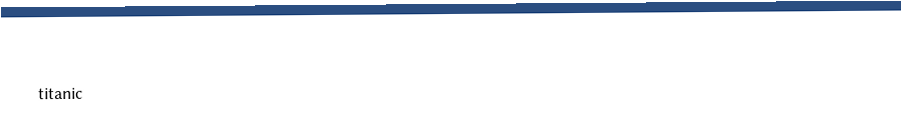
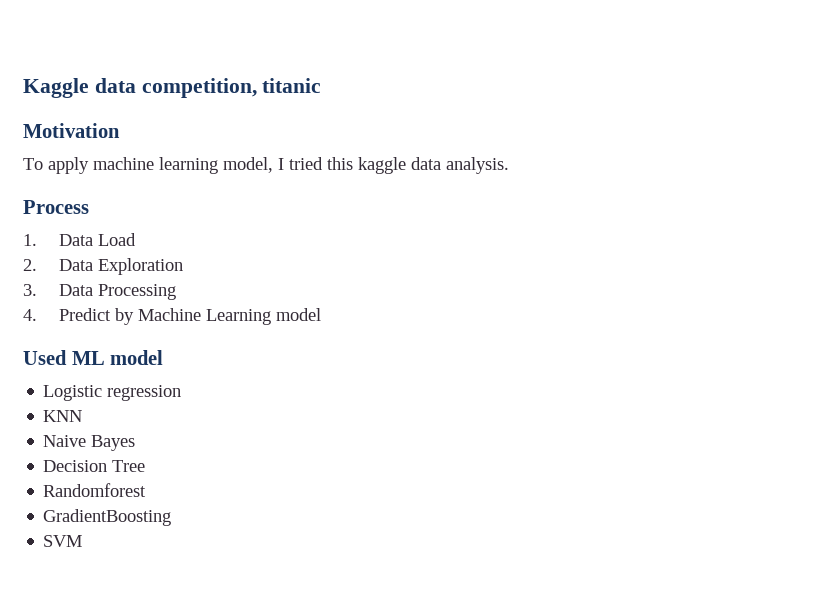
- titanic
+ Kaggle data competition, titanic
+ Motivation
+ To apply machine learning model, I tried this kaggle data analysis.
+ Process
+ 1. Data Load
+ 2. Data Exploration
+ 3. Data Processing
+ 4. Predict by Machine Learning model
+ Used ML model
+ Logistic regression
+ KNN
+ Naive Bayes
+ Decision Tree
+ Randomforest
+ GradientBoosting
+ SVM

